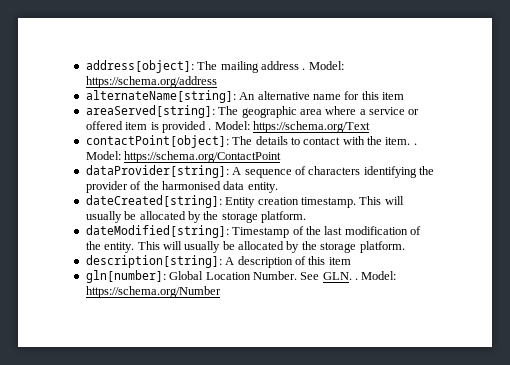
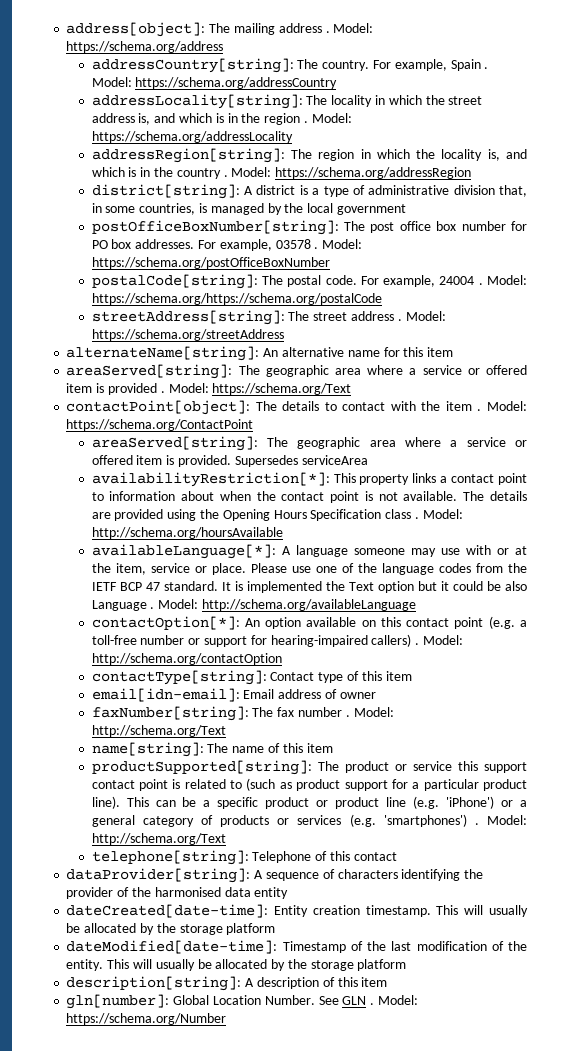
+ addressCountry[string]: The country. For example, Spain . Model: https://schema.org/addressCountry
+ addressLocality[string]: The locality in which the street address is, and which is in the region . Model: https://schema.org/addressLocality
+ addressRegion[string]: The region in which the locality is, and which is in the country . Model: https://schema.org/addressRegion
+ district[string]: A district is a type of administrative division that, in some countries, is managed by the local government
+ postOfficeBoxNumber[string]: The post office box number for PO box addresses. For example, 03578 . Model: https://schema.org/postOfficeBoxNumber
+ postalCode[string]: The postal code. For example, 24004 . Model: https://schema.org/https://schema.org/postalCode
+ streetAddress[string]: The street address . Model: https://schema.org/streetAddress
- contactPoint[object]: The details to contact with the item. .
+ contactPoint[object]: The details to contact with the item .
+ areaServed[string]: The geographic area where a service or offered item is provided. Supersedes serviceArea
+ availabilityRestriction[*]: This property links a contact point to information about when the contact point is not available. The details are provided using the Opening Hours Specification class . Model: http://schema.org/hoursAvailable
+ availableLanguage[*]: A language someone may use with or at the item, service or place. Please use one of the language codes from the IETF BCP 47 standard. It is implemented the Text option but it could be also Language . Model: http://schema.org/availableLanguage
+ contactOption[*]: An option available on this contact point (e.g. a toll-free number or support for hearing-impaired callers) . Model: http://schema.org/contactOption
+ contactType[string]: Contact type of this item
+ email[idn-email]: Email address of owner
+ faxNumber[string]: The fax number . Model: http://schema.org/Text
+ name[string]: The name of this item
+ productSupported[string]: The product or service this support contact point is related to (such as product support for a particular product line). This can be a specific product or product line (e.g. 'iPhone') or a general category of products or services (e.g. 'smartphones') . Model: http://schema.org/Text
+ telephone[string]: Telephone of this contact
- dataProvider[string]: A sequence of characters identifying the provider of the harmonised data entity.
- dateCreated[string]: Entity creation timestamp. This will usually be allocated by the storage platform.
- dateModified[string]: Timestamp of the last modification of the entity. This will usually be allocated by the storage platform.
+ dataProvider[string]: A sequence of characters identifying the provider of the harmonised data entity
+ dateCreated[date-time]: Entity creation timestamp. This will usually be allocated by the storage platform
+ dateModified[date-time]: Timestamp of the last modification of the entity. This will usually be allocated by the storage platform
- See GLN. .
+ See GLN .

